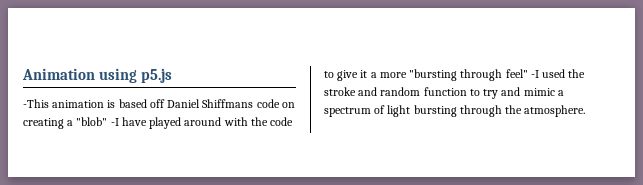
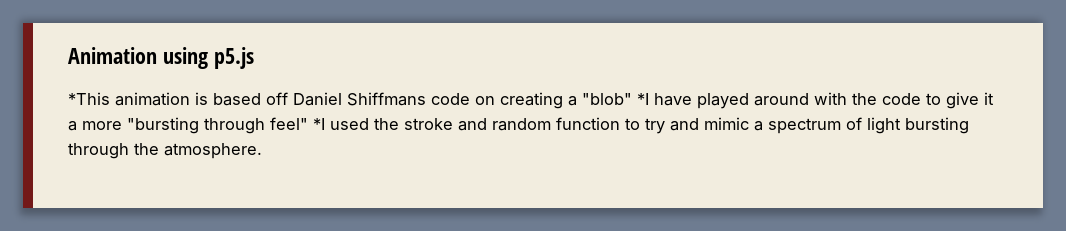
- -This animation is based off Daniel Shiffmans code on creating a "blob" -I have played around with the code to give it a more "bursting through feel" -I used the stroke and random function to try and mimic a spectrum of light bursting through the atmosphere.
+ *This animation is based off Daniel Shiffmans code on creating a "blob" *I have played around with the code to give it a more "bursting through feel" *I used the stroke and random function to try and mimic a spectrum of light bursting through the atmosphere.

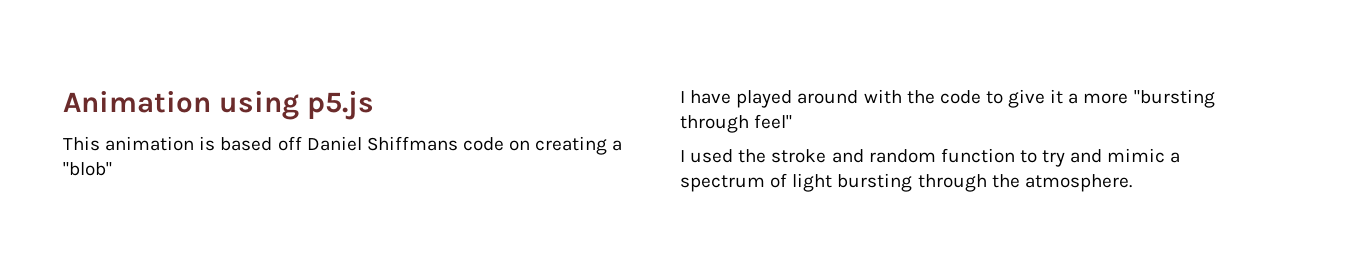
- *This animation is based off Daniel Shiffmans code on creating a "blob" *I have played around with the code to give it a more "bursting through feel" *I used the stroke and random function to try and mimic a spectrum of light bursting through the atmosphere.
+ This animation is based off Daniel Shiffmans code on creating a "blob"
+ I have played around with the code to give it a more "bursting through feel"
+ I used the stroke and random function to try and mimic a spectrum of light bursting through the atmosphere.

